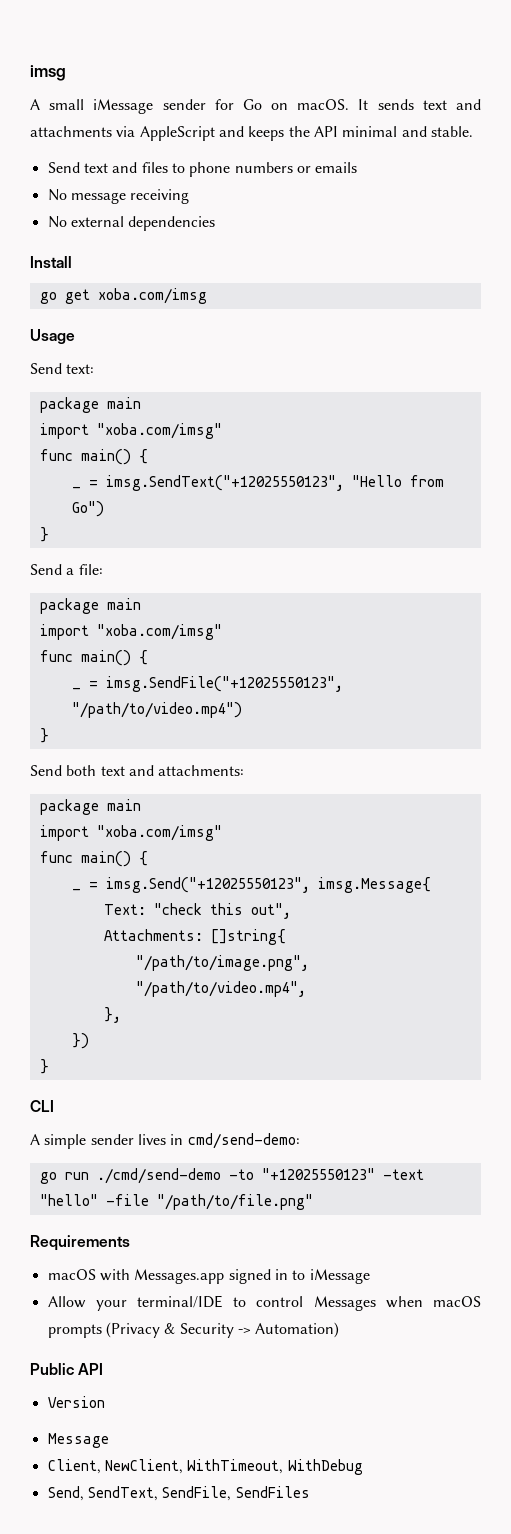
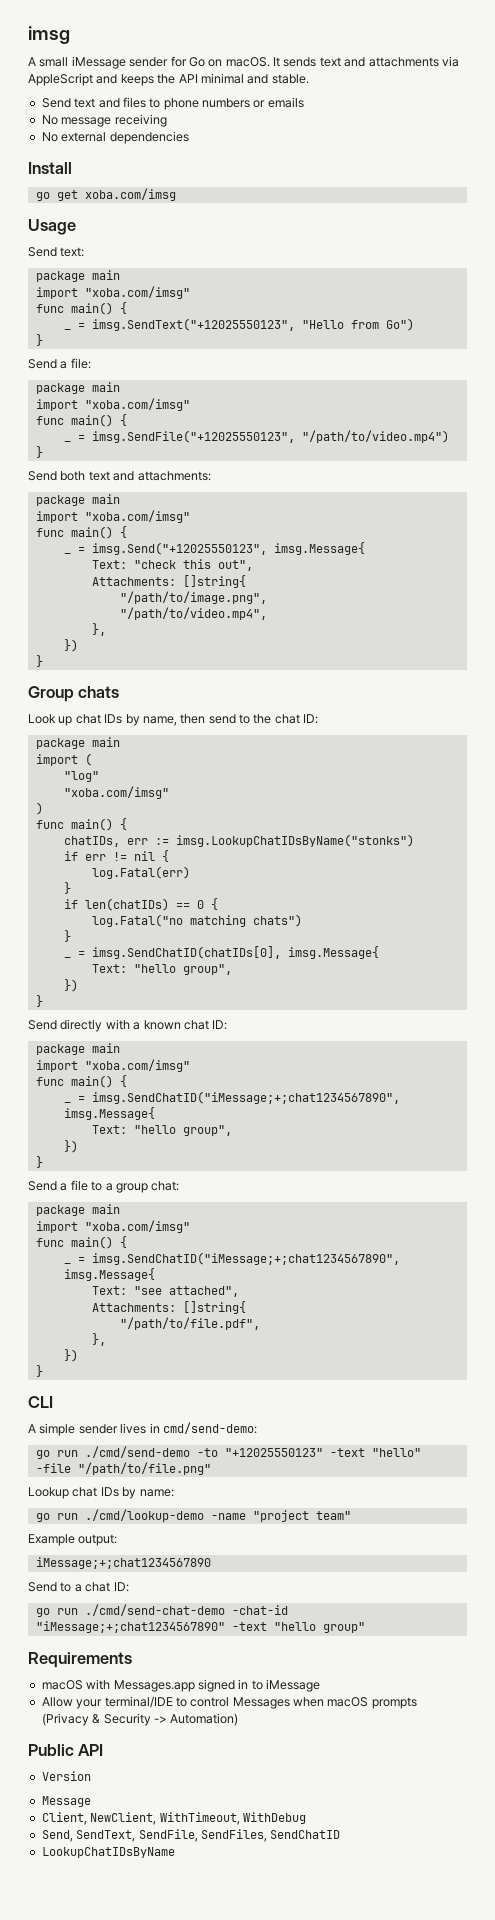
+ Group chats
+ Look up chat IDs by name, then send to the chat ID:
+ package main
+ import (
+ "log"
+ "xoba.com/imsg"
+ )
+ func main() {
+ chatIDs, err := imsg.LookupChatIDsByName("stonks")
+ if err != nil {
+ log.Fatal(err)
+ }
+ if len(chatIDs) == 0 {
+ log.Fatal("no matching chats")
+ }
+ _ = imsg.SendChatID(chatIDs[0], imsg.Message{
+ Text: "hello group",
+ })
+ }
+ Send directly with a known chat ID:
+ package main
+ import "xoba.com/imsg"
+ func main() {
+ _ = imsg.SendChatID("iMessage;+;chat1234567890", imsg.Message{
+ Text: "hello group",
+ })
+ }
+ Send a file to a group chat:
+ package main
+ import "xoba.com/imsg"
+ func main() {
+ _ = imsg.SendChatID("iMessage;+;chat1234567890", imsg.Message{
+ Text: "see attached",
+ Attachments: []string{
+ "/path/to/file.pdf",
+ },
+ })
+ }
+ Lookup chat IDs by name:
+ go run ./cmd/lookup-demo -name "project team"
+ Example output:
+ iMessage;+;chat1234567890
+ Send to a chat ID:
+ go run ./cmd/send-chat-demo -chat-id "iMessage;+;chat1234567890" -text "hello group"
- Send, SendText, SendFile, SendFiles
+ Send, SendText, SendFile, SendFiles, SendChatID
+ LookupChatIDsByName

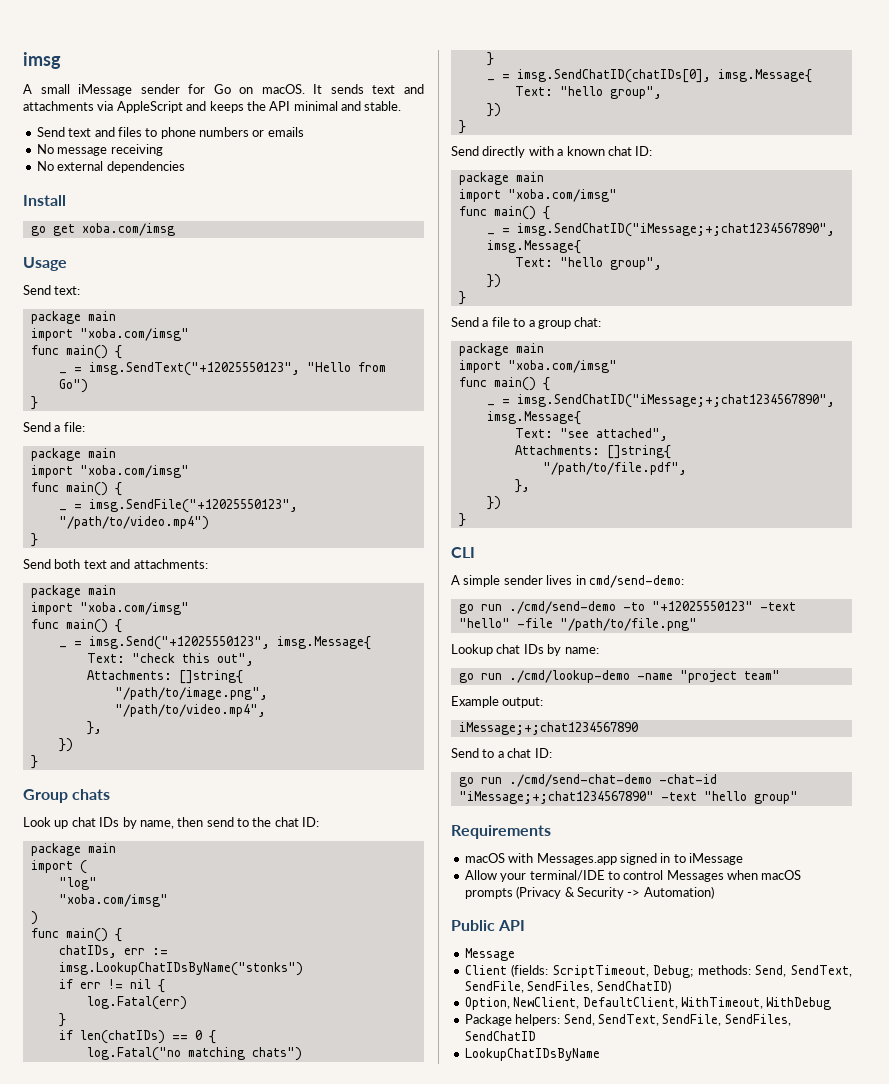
- Version
- Client, NewClient, WithTimeout, WithDebug
+ Client (fields: ScriptTimeout, Debug; methods: Send, SendText, SendFile, SendFiles, SendChatID)
+ Option, NewClient, DefaultClient, WithTimeout, WithDebug
- Send, SendText, SendFile, SendFiles, SendChatID
+ Package helpers: Send, SendText, SendFile, SendFiles, SendChatID

